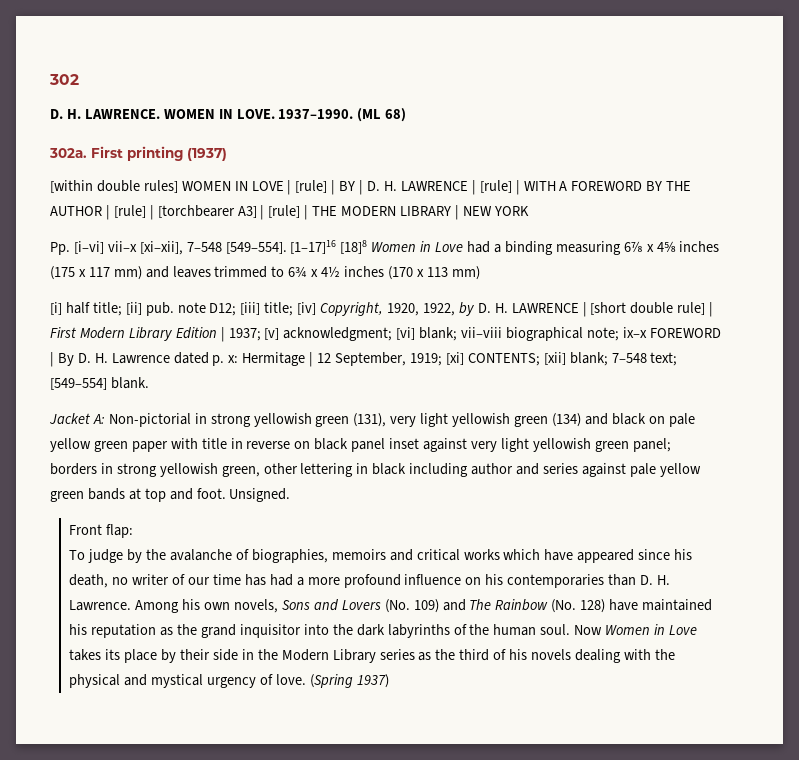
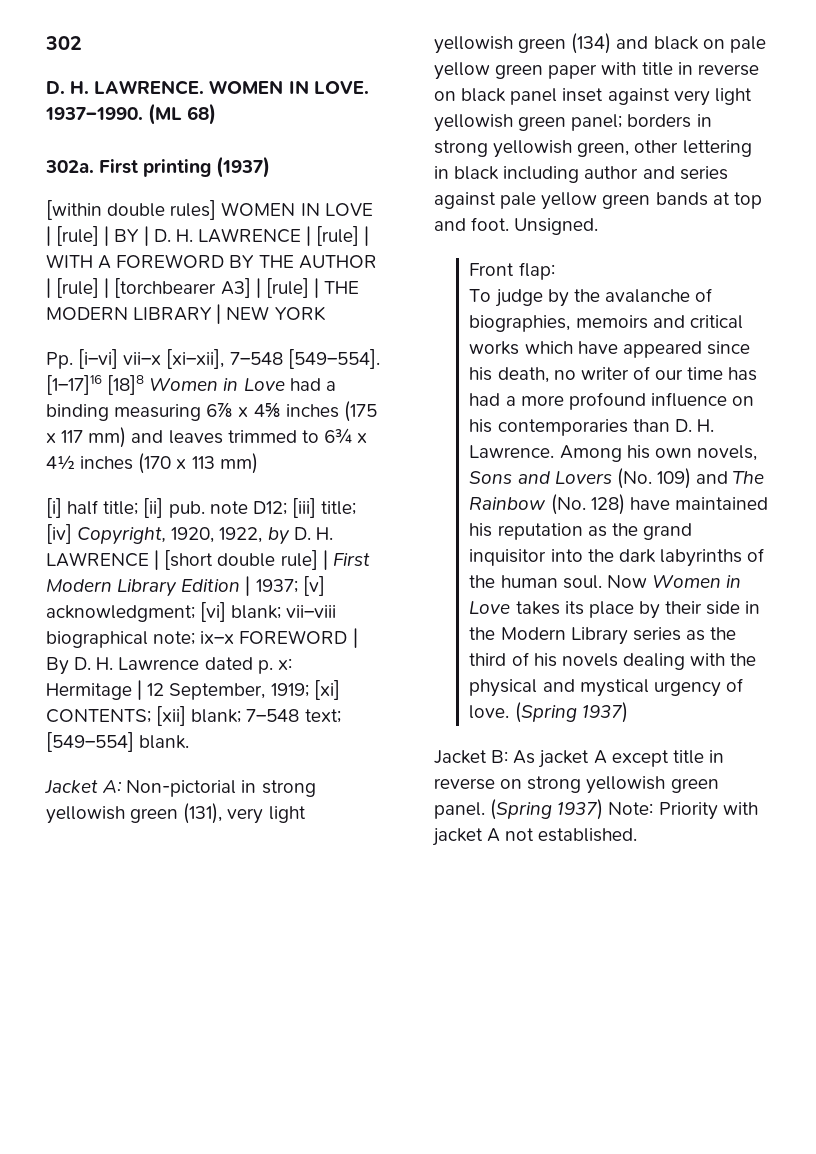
+ Jacket B: As jacket A except title in reverse on strong yellowish green panel. (Spring 1937) Note: Priority with jacket A not established.

